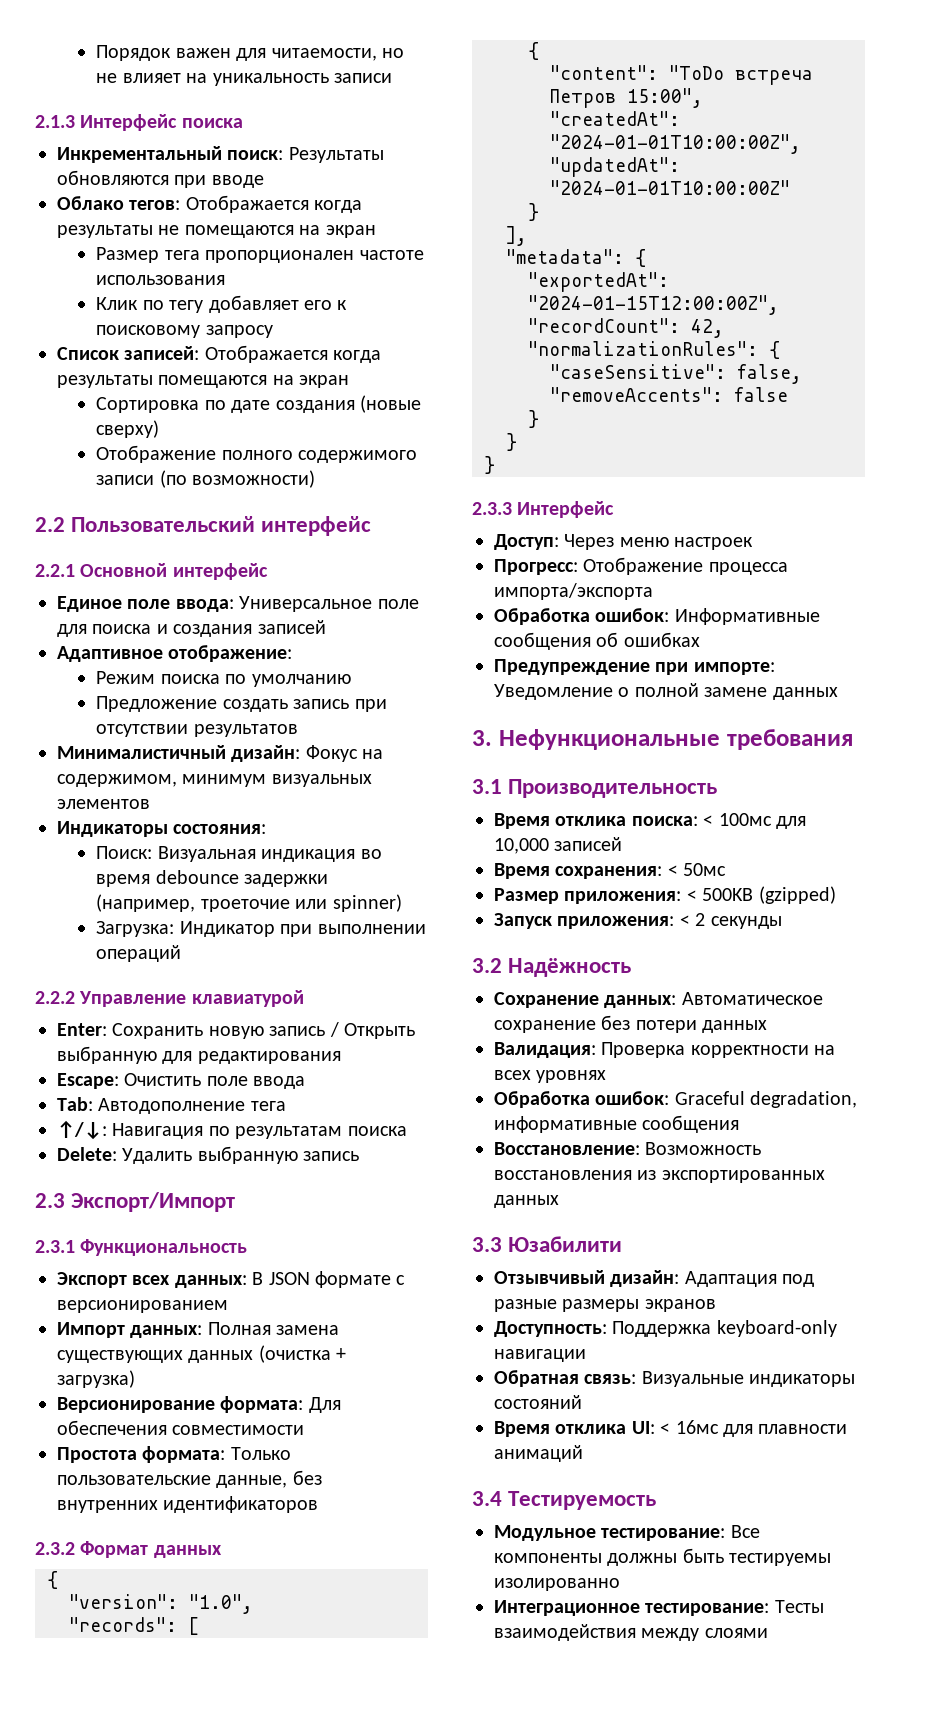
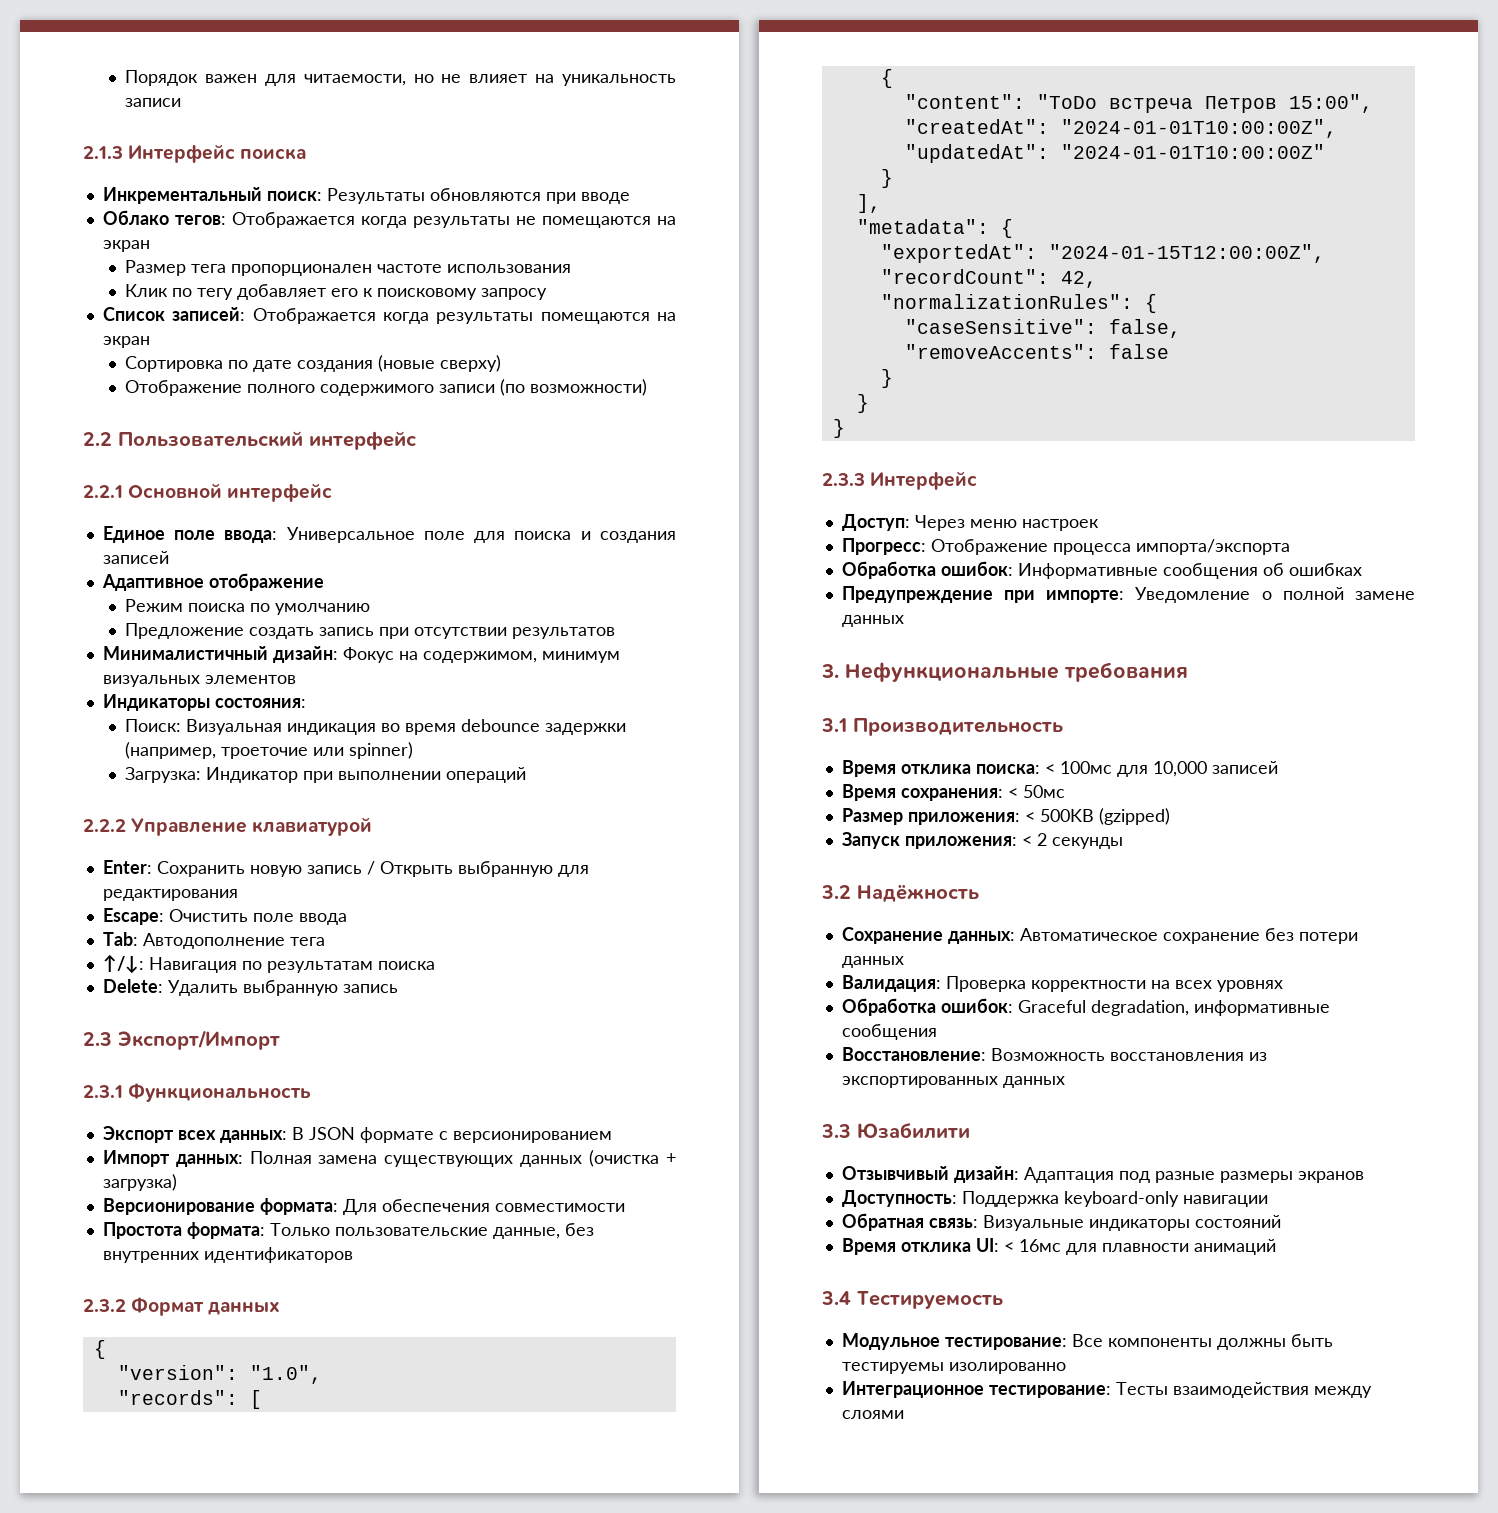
- Адаптивное отображение:
+ Адаптивное отображение

